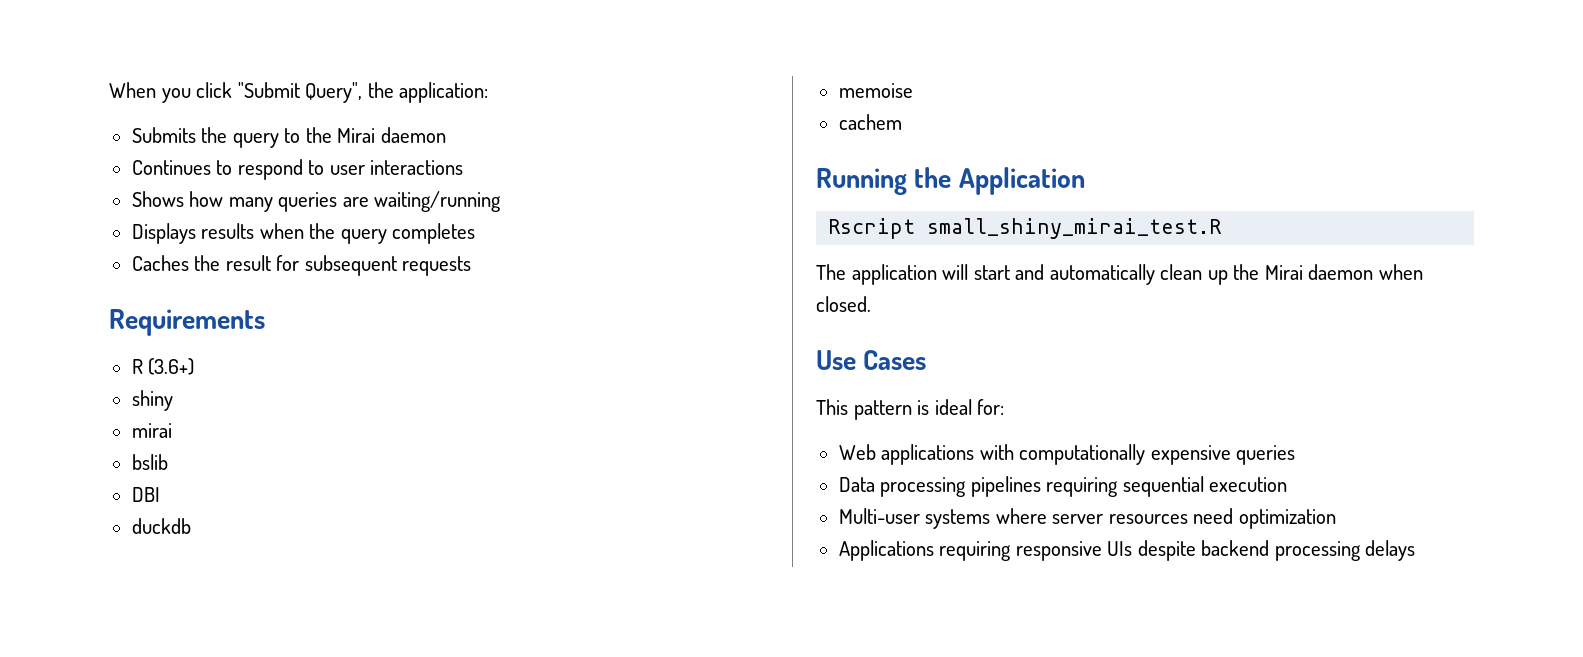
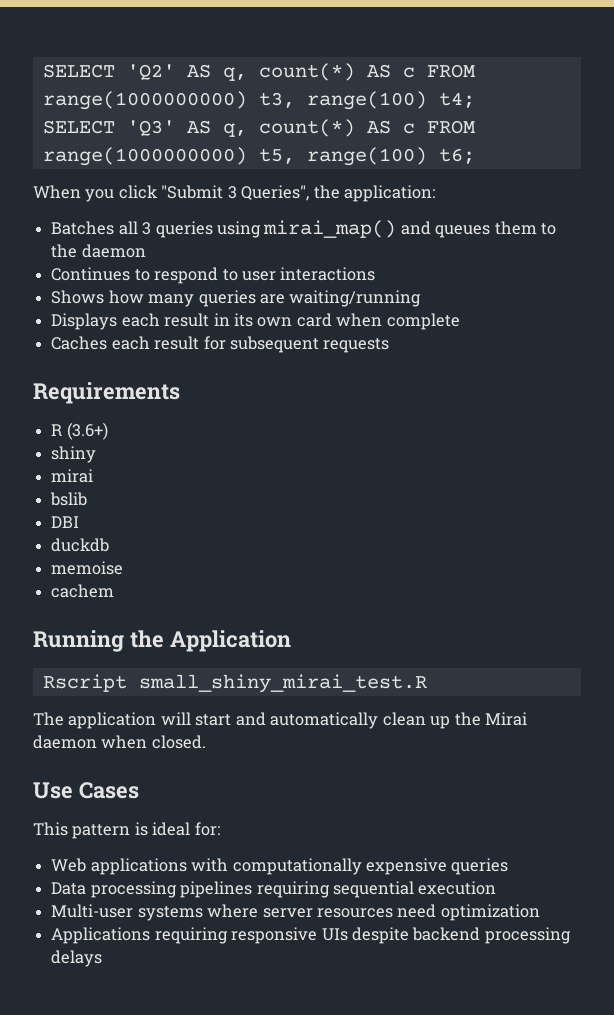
+ SELECT 'Q2' AS q, count(*) AS c FROM range(1000000000) t3, range(100) t4;
+ SELECT 'Q3' AS q, count(*) AS c FROM range(1000000000) t5, range(100) t6;
- When you click "Submit Query", the application:
+ When you click "Submit 3 Queries", the application:
- Submits the query to the Mirai daemon
+ Batches all 3 queries using mirai_map() and queues them to the daemon
- Displays results when the query completes
+ Displays each result in its own card when complete
- Caches the result for subsequent requests
+ Caches each result for subsequent requests

